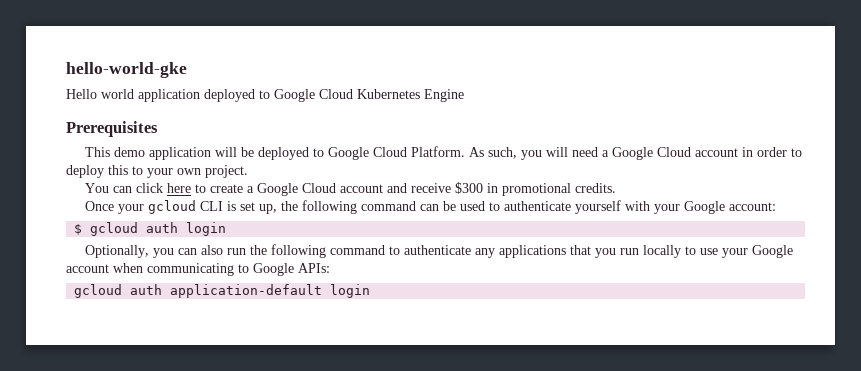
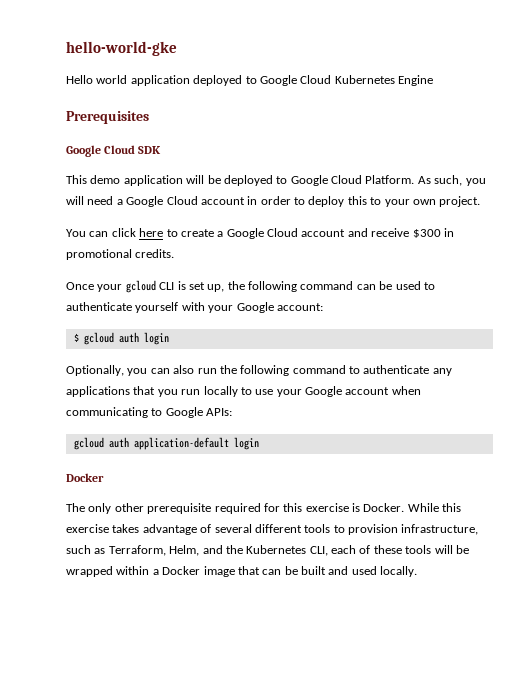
+ Google Cloud SDK
  gcloud auth application-default login
+ Docker
+ The only other prerequisite required for this exercise is Docker. While this exercise takes advantage of several different tools to provision infrastructure, such as Terraform, Helm, and the Kubernetes CLI, each of these tools will be wrapped within a Docker image that can be built and used locally.

